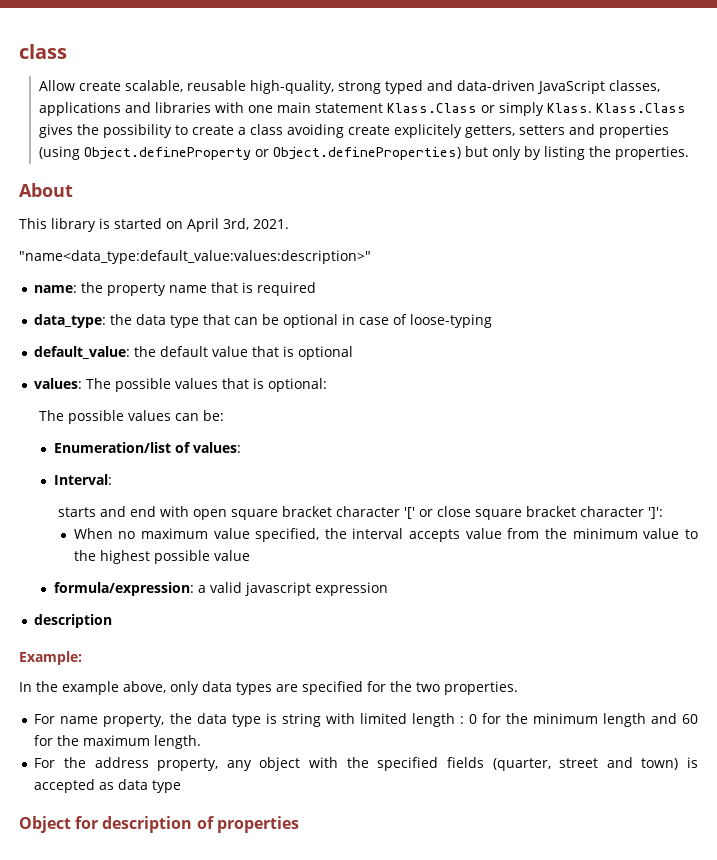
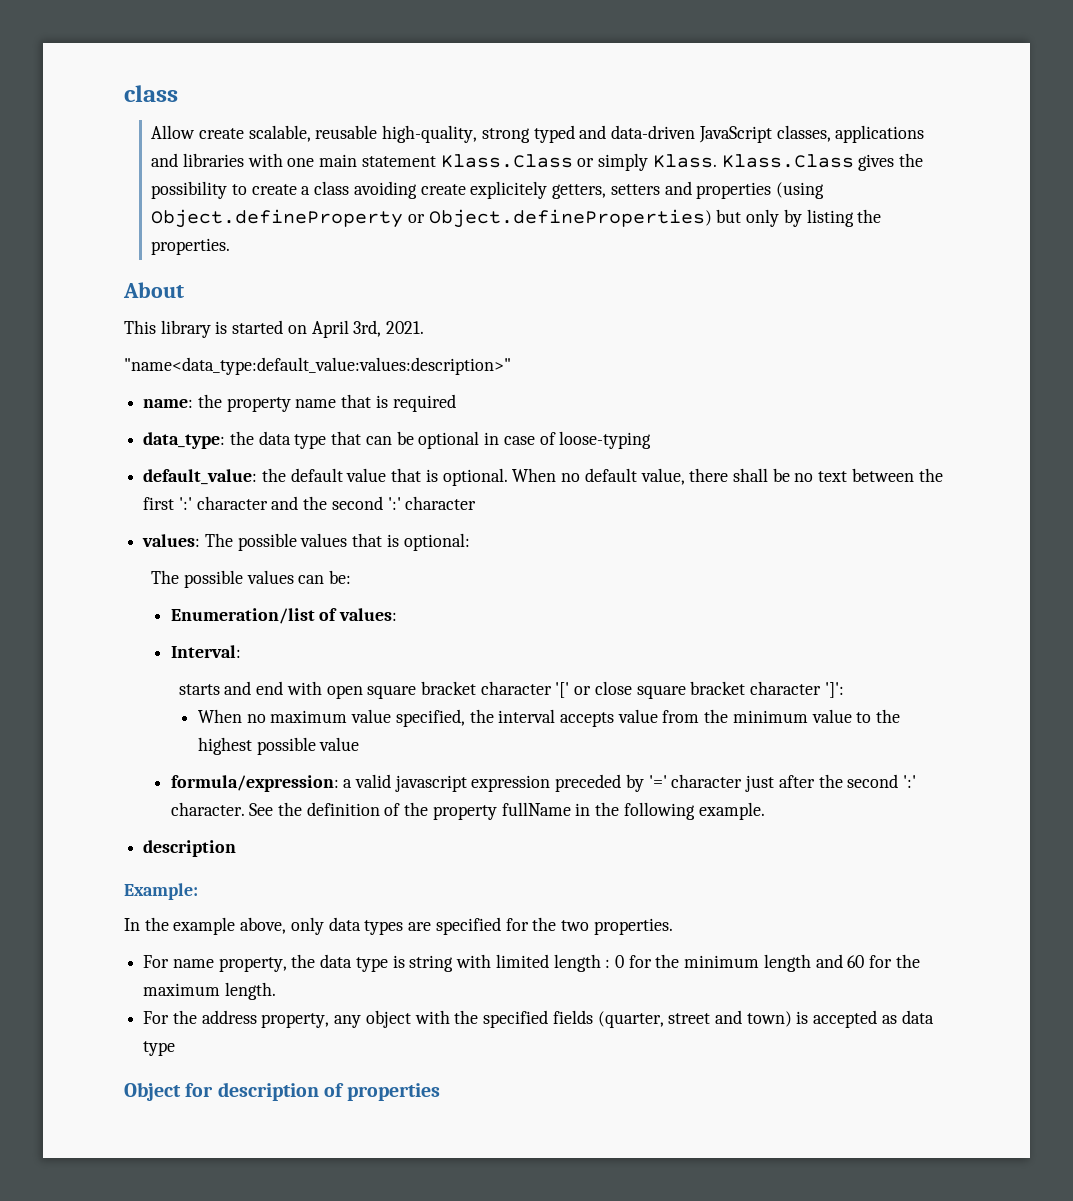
- default_value: the default value that is optional
+ default_value: the default value that is optional. When no default value, there shall be no text between the first ':' character and the second ':' character
- formula/expression: a valid javascript expression
+ formula/expression: a valid javascript expression preceded by '=' character just after the second ':' character. See the definition of the property fullName in the following example.

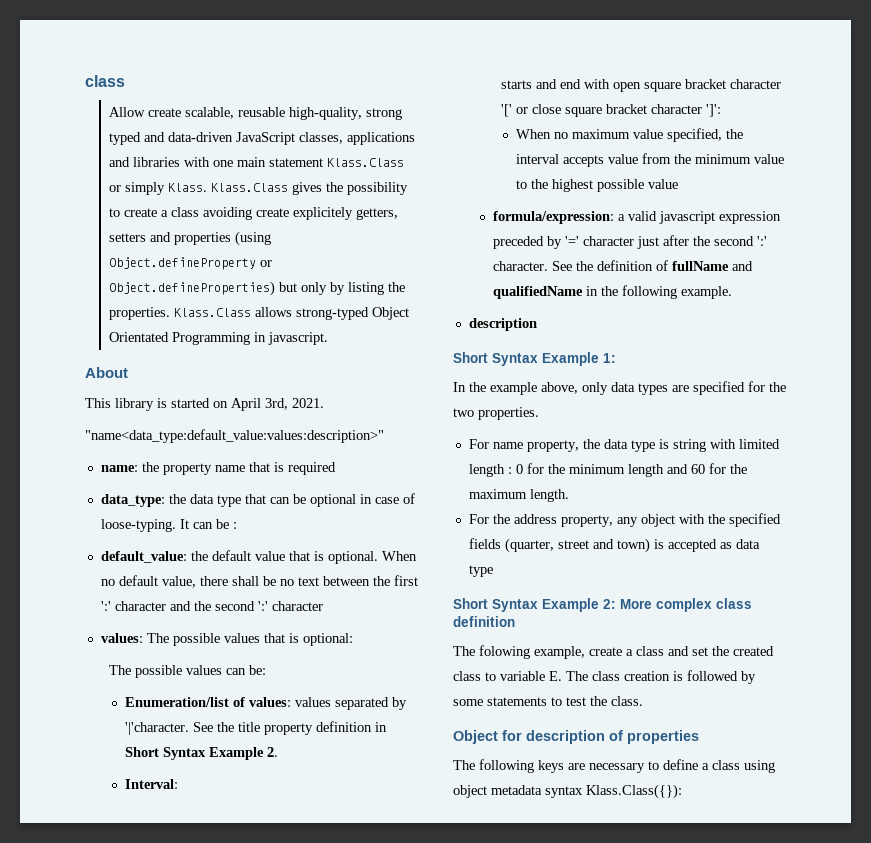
+ Klass.Class allows strong-typed Object Orientated Programming in javascript.
- data_type: the data type that can be optional in case of loose-typing
+ data_type: the data type that can be optional in case of loose-typing. It can be :
- Enumeration/list of values:
+ Enumeration/list of values: values separated by '|'character. See the title property definition in Short Syntax Example 2.
- See the definition of the property fullName in the following example.
+ See the definition of fullName and qualifiedName in the following example.
- Example:
+ Short Syntax Example 1:
+ Short Syntax Example 2: More complex class definition
+ The folowing example, create a class and set the created class to variable E. The class creation is followed by some statements to test the class.
+ The following keys are necessary to define a class using object metadata syntax Klass.Class({}):

